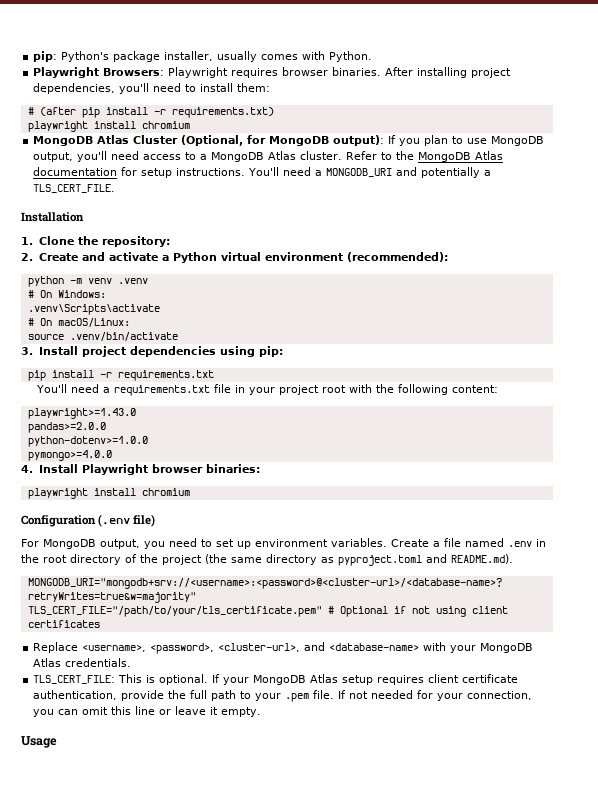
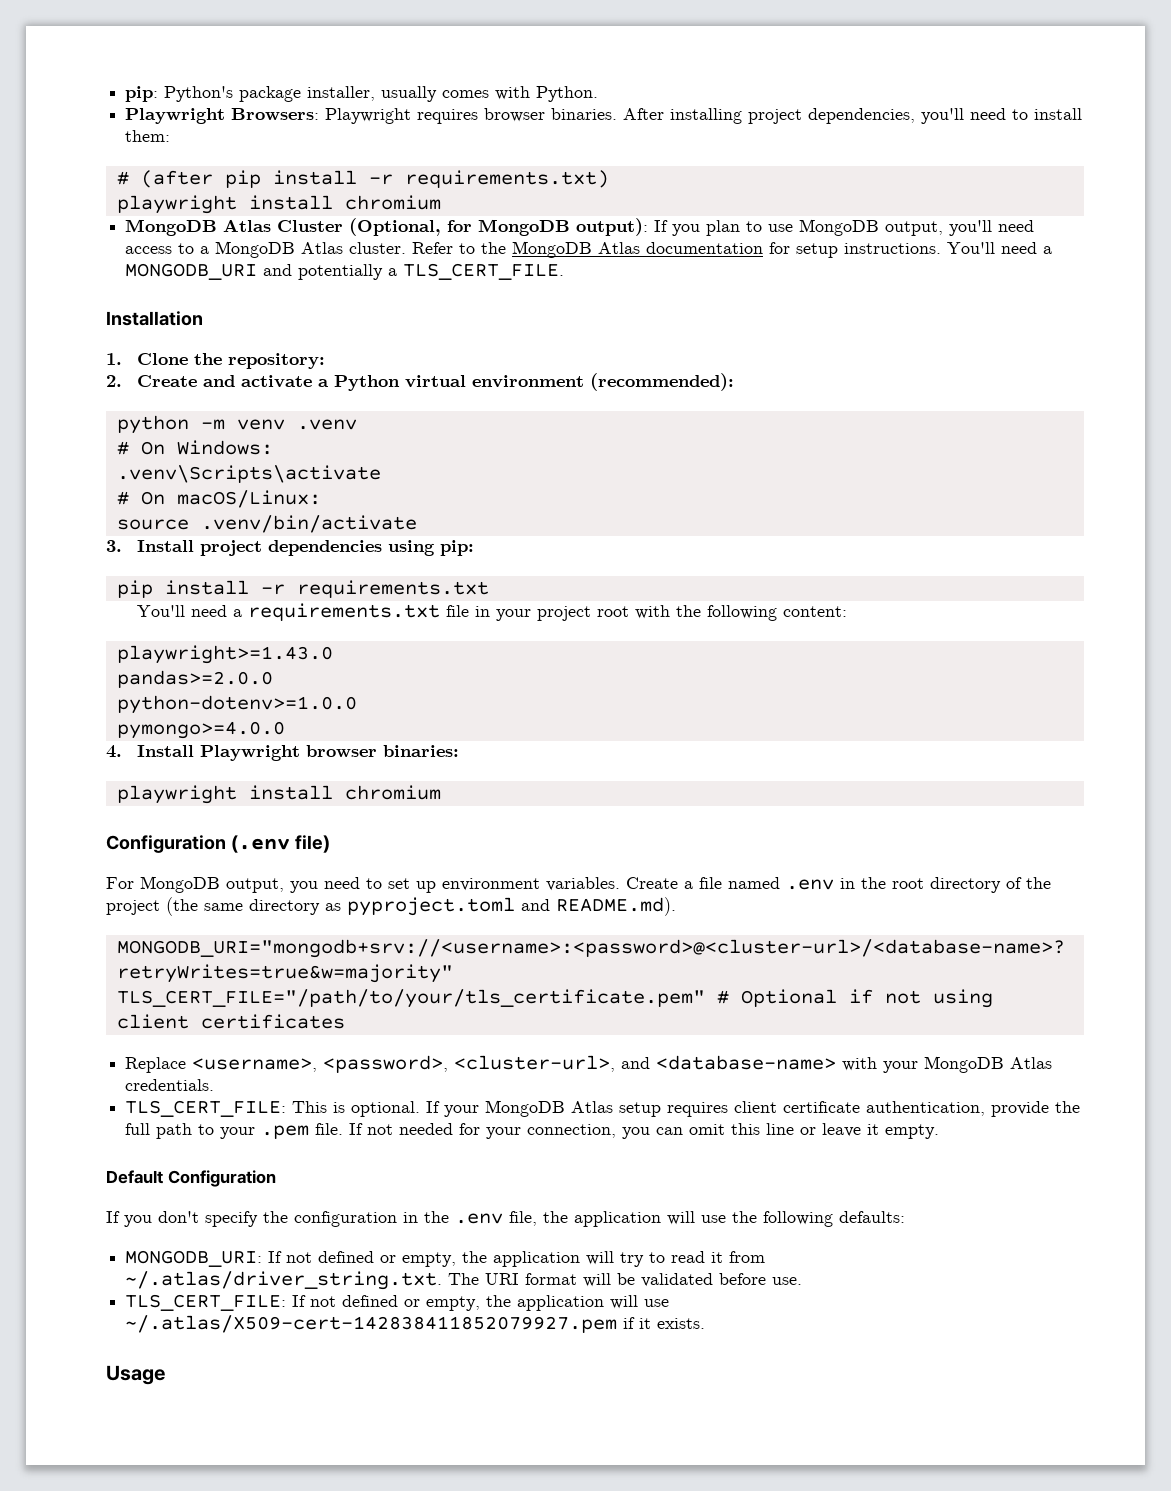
+ Default Configuration
+ If you don't specify the configuration in the .env file, the application will use the following defaults:
+ MONGODB_URI: If not defined or empty, the application will try to read it from ~/.atlas/driver_string.txt. The URI format will be validated before use.
+ TLS_CERT_FILE: If not defined or empty, the application will use ~/.atlas/X509-cert-142838411852079927.pem if it exists.

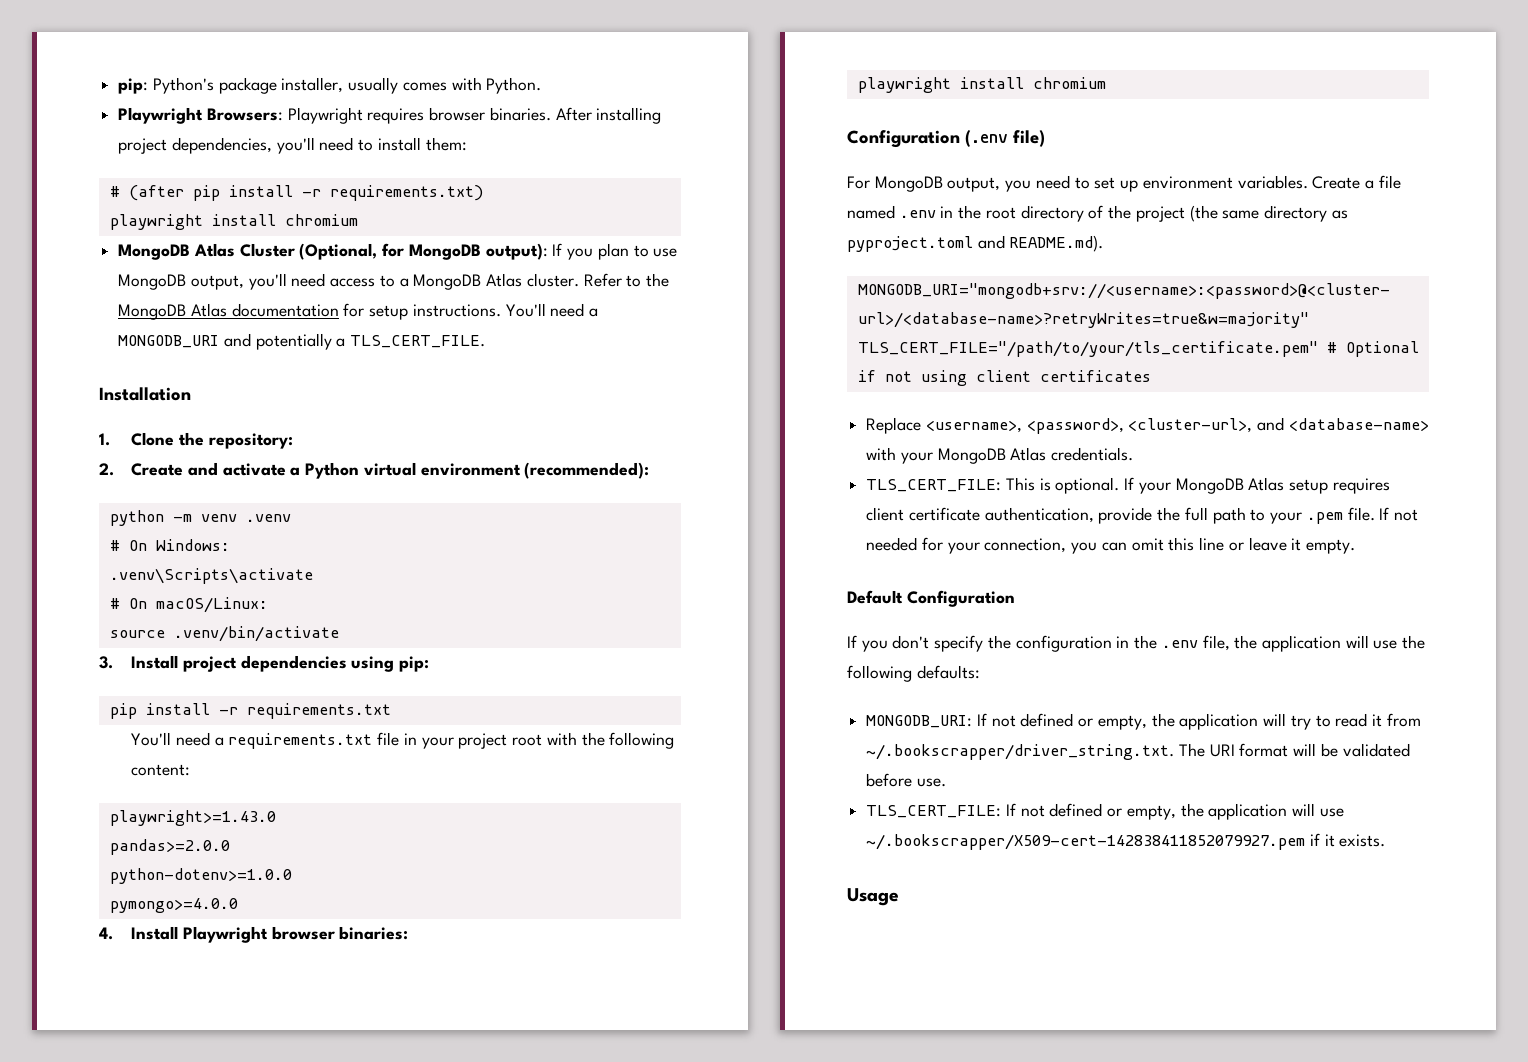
- MONGODB_URI: If not defined or empty, the application will try to read it from ~/.atlas/driver_string.txt. The URI format will be validated before use.
+ MONGODB_URI: If not defined or empty, the application will try to read it from ~/.bookscrapper/driver_string.txt. The URI format will be validated before use.
- TLS_CERT_FILE: If not defined or empty, the application will use ~/.atlas/X509-cert-142838411852079927.pem if it exists.
+ TLS_CERT_FILE: If not defined or empty, the application will use ~/.bookscrapper/X509-cert-142838411852079927.pem if it exists.

